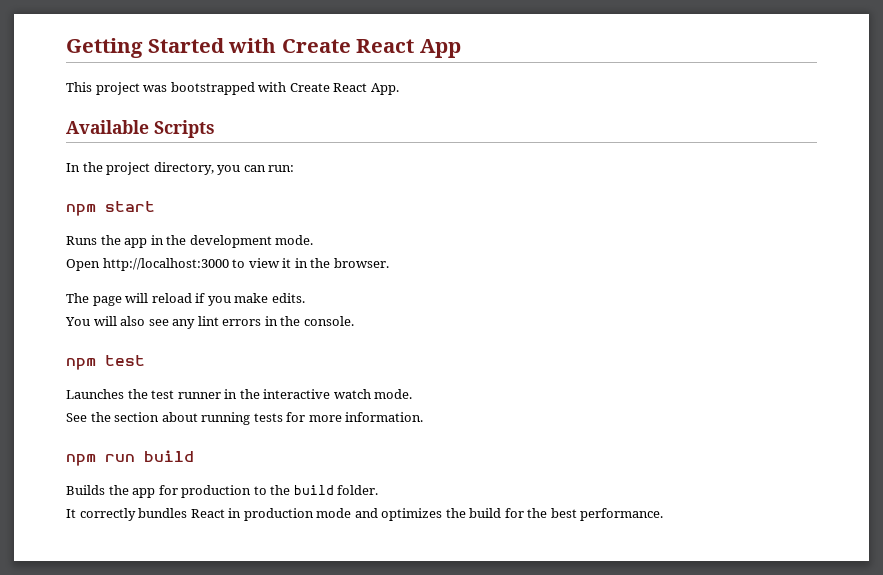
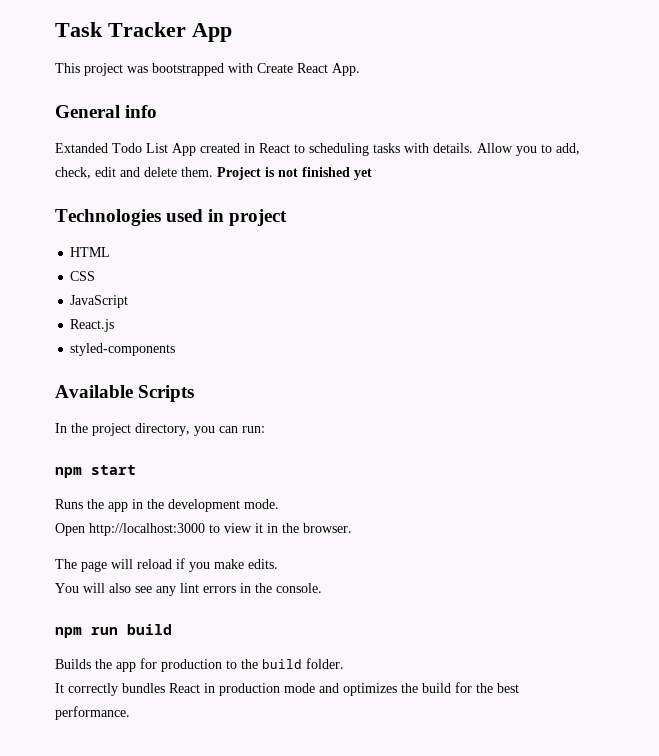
- Getting Started with Create React App
+ Task Tracker App
+ General info
+ Extanded Todo List App created in React to scheduling tasks with details. Allow you to add, check, edit and delete them. Project is not finished yet
+ Technologies used in project
+ HTML
+ CSS
+ JavaScript
+ React.js
+ styled-components
- npm test
- Launches the test runner in the interactive watch mode.
- See the section about running tests for more information.

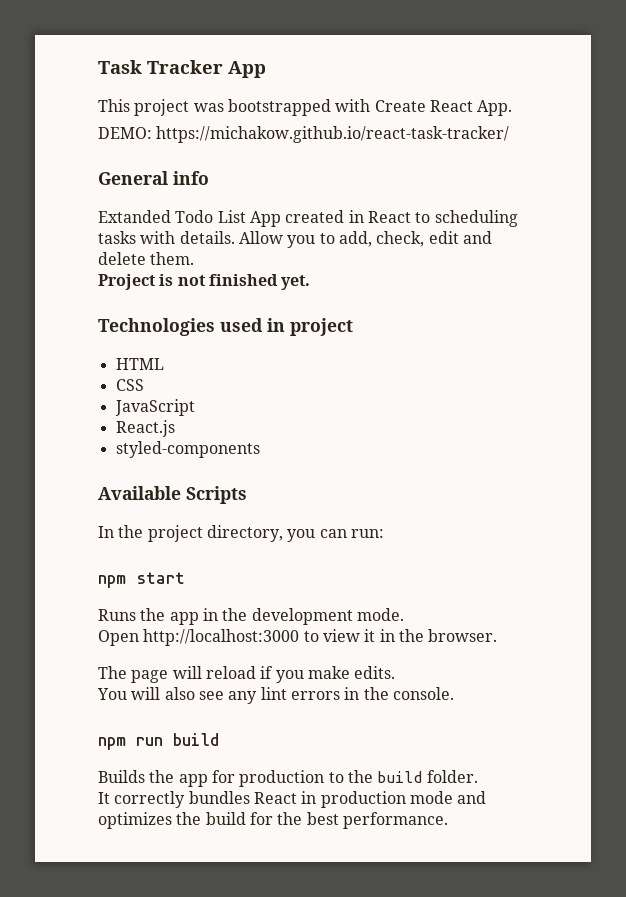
+ DEMO: https://michakow.github.io/react-task-tracker/
- Allow you to add, check, edit and delete them. Project is not finished yet
+ Allow you to add, check, edit and delete them.
+ Project is not finished yet.

